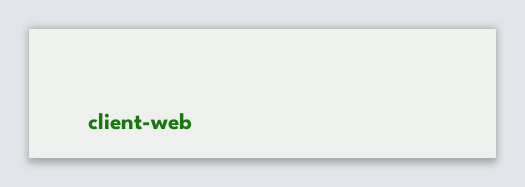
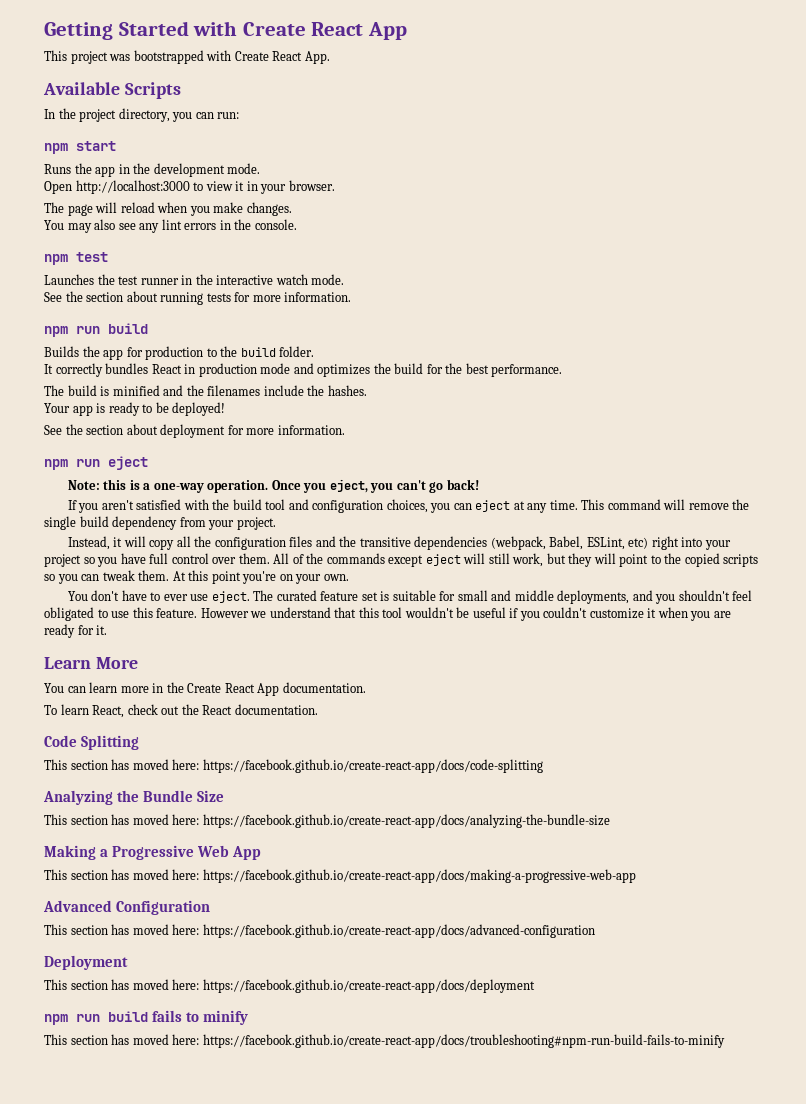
- client-web
+ Getting Started with Create React App
+ This project was bootstrapped with Create React App.
+ Available Scripts
+ In the project directory, you can run:
+ npm start
+ Runs the app in the development mode.
+ Open http://localhost:3000 to view it in your browser.
+ The page will reload when you make changes.
+ You may also see any lint errors in the console.
+ npm test
+ Launches the test runner in the interactive watch mode.
+ See the section about running tests for more information.
+ npm run build
+ Builds the app for production to the build folder.
+ It correctly bundles React in production mode and optimizes the build for the best performance.
+ The build is minified and the filenames include the hashes.
+ Your app is ready to be deployed!
+ See the section about deployment for more information.
+ npm run eject
+ Note: this is a one-way operation. Once you eject, you can't go back!
+ If you aren't satisfied with the build tool and configuration choices, you can eject at any time. This command will remove the single build dependency from your project.
+ Instead, it will copy all the configuration files and the transitive dependencies (webpack, Babel, ESLint, etc) right into your project so you have full control over them. All of the commands except eject will still work, but they will point to the copied scripts so you can tweak them. At this point you're on your own.
+ You don't have to ever use eject. The curated feature set is suitable for small and middle deployments, and you shouldn't feel obligated to use this feature. However we understand that this tool wouldn't be useful if you couldn't customize it when you are ready for it.
+ Learn More
+ You can learn more in the Create React App documentation.
+ To learn React, check out the React documentation.
+ Code Splitting
+ This section has moved here: https://facebook.github.io/create-react-app/docs/code-splitting
+ Analyzing the Bundle Size
+ This section has moved here: https://facebook.github.io/create-react-app/docs/analyzing-the-bundle-size
+ Making a Progressive Web App
+ This section has moved here: https://facebook.github.io/create-react-app/docs/making-a-progressive-web-app
+ Advanced Configuration
+ This section has moved here: https://facebook.github.io/create-react-app/docs/advanced-configuration
+ Deployment
+ This section has moved here: https://facebook.github.io/create-react-app/docs/deployment
+ npm run build fails to minify
+ This section has moved here: https://facebook.github.io/create-react-app/docs/troubleshooting#npm-run-build-fails-to-minify

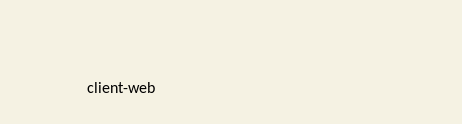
- Getting Started with Create React App
- This project was bootstrapped with Create React App.
- Available Scripts
- In the project directory, you can run:
- npm start
- Runs the app in the development mode.
- Open http://localhost:3000 to view it in your browser.
- The page will reload when you make changes.
- You may also see any lint errors in the console.
- npm test
- Launches the test runner in the interactive watch mode.
- See the section about running tests for more information.
- npm run build
- Builds the app for production to the build folder.
- It correctly bundles React in production mode and optimizes the build for the best performance.
- The build is minified and the filenames include the hashes.
- Your app is ready to be deployed!
- See the section about deployment for more information.
- npm run eject
- Note: this is a one-way operation. Once you eject, you can't go back!
- If you aren't satisfied with the build tool and configuration choices, you can eject at any time. This command will remove the single build dependency from your project.
- Instead, it will copy all the configuration files and the transitive dependencies (webpack, Babel, ESLint, etc) right into your project so you have full control over them. All of the commands except eject will still work, but they will point to the copied scripts so you can tweak them. At this point you're on your own.
- You don't have to ever use eject. The curated feature set is suitable for small and middle deployments, and you shouldn't feel obligated to use this feature. However we understand that this tool wouldn't be useful if you couldn't customize it when you are ready for it.
- Learn More
- You can learn more in the Create React App documentation.
- To learn React, check out the React documentation.
- Code Splitting
- This section has moved here: https://facebook.github.io/create-react-app/docs/code-splitting
- Analyzing the Bundle Size
- This section has moved here: https://facebook.github.io/create-react-app/docs/analyzing-the-bundle-size
- Making a Progressive Web App
- This section has moved here: https://facebook.github.io/create-react-app/docs/making-a-progressive-web-app
- Advanced Configuration
- This section has moved here: https://facebook.github.io/create-react-app/docs/advanced-configuration
- Deployment
- This section has moved here: https://facebook.github.io/create-react-app/docs/deployment
- npm run build fails to minify
- This section has moved here: https://facebook.github.io/create-react-app/docs/troubleshooting#npm-run-build-fails-to-minify
+ client-web

